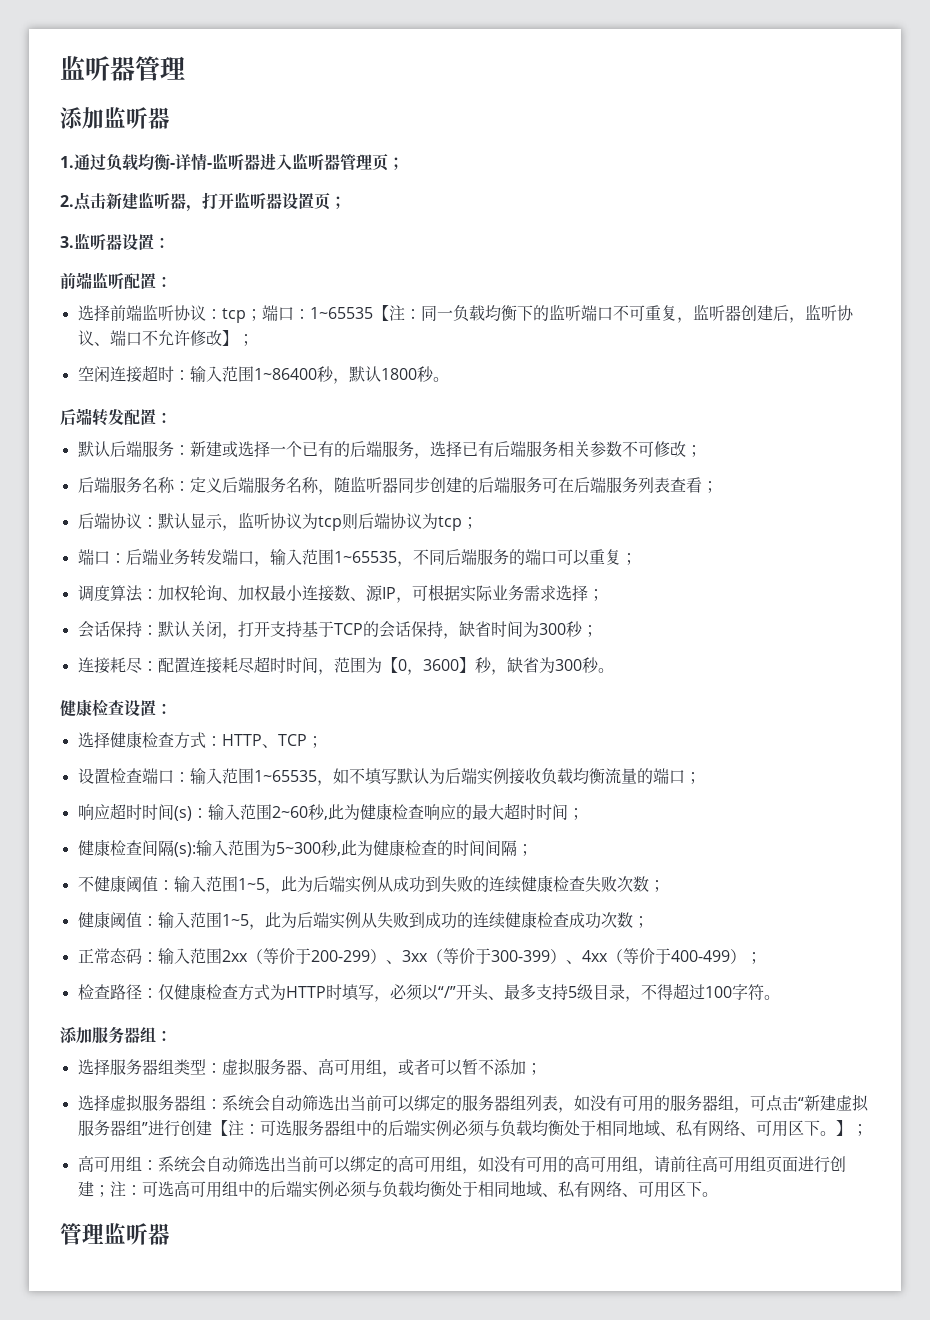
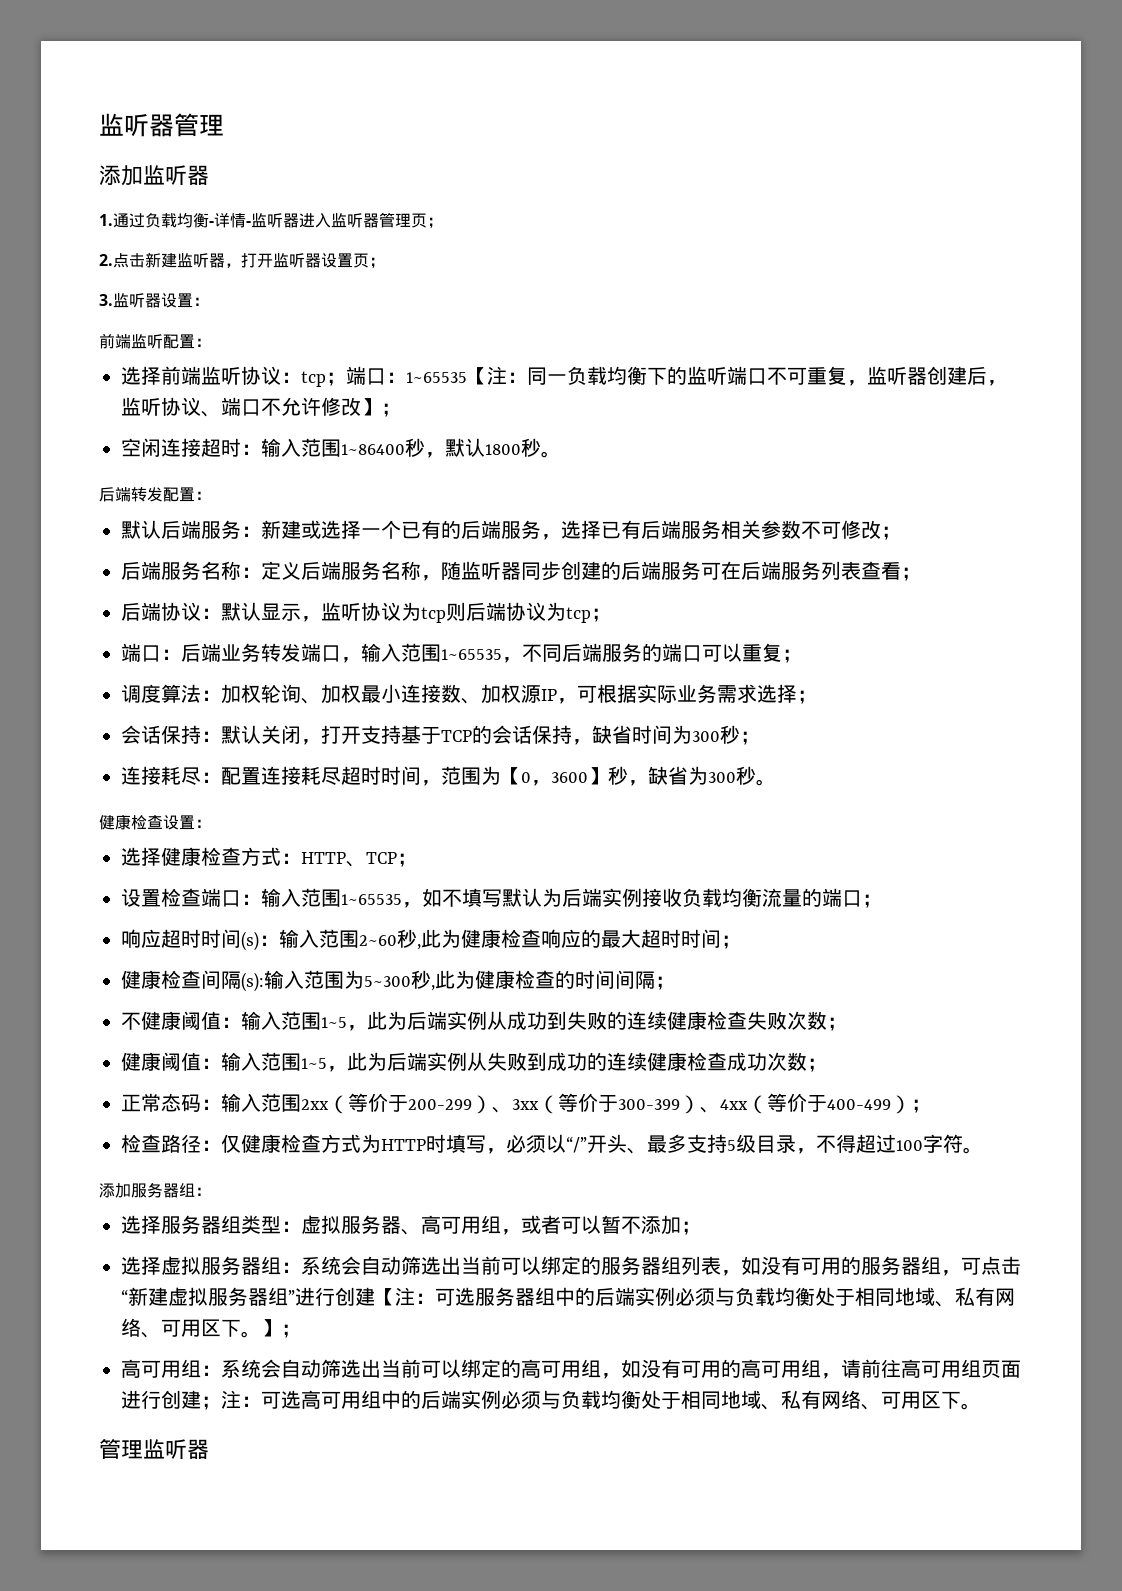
- 调度算法：加权轮询、加权最小连接数、源IP，可根据实际业务需求选择；
+ 调度算法：加权轮询、加权最小连接数、加权源IP，可根据实际业务需求选择；

